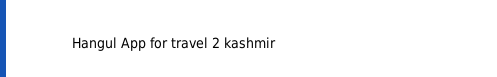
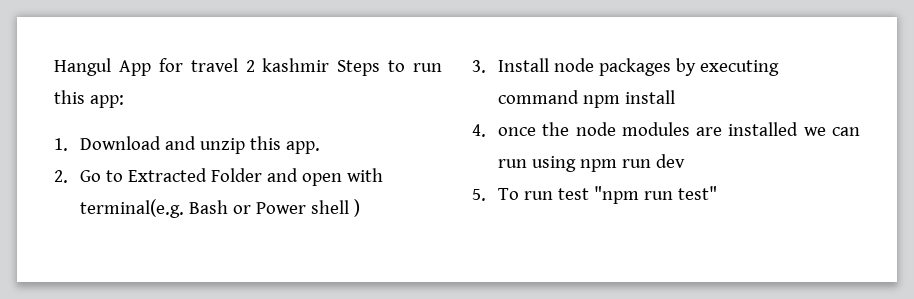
- Hangul App for travel 2 kashmir
+ Hangul App for travel 2 kashmir Steps to run this app:
+ 1. Download and unzip this app.
+ 2. Go to Extracted Folder and open with terminal(e.g. Bash or Power shell )
+ 3. Install node packages by executing command npm install
+ 4. once the node modules are installed we can run using npm run dev
+ 5. To run test "npm run test"

